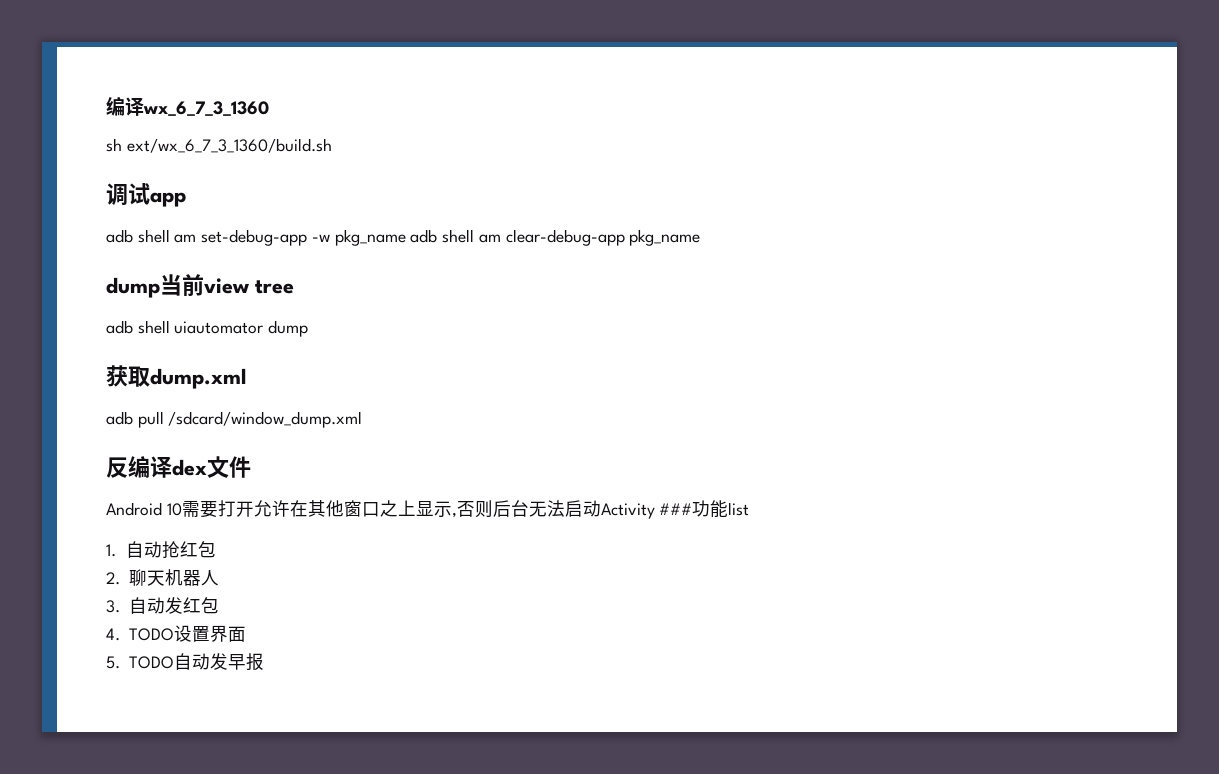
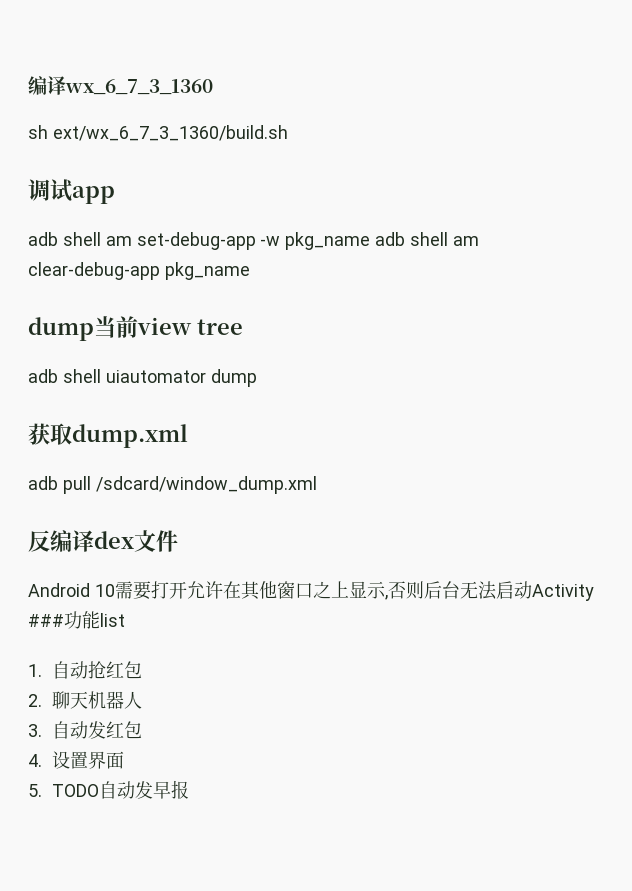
- 4. TODO设置界面
+ 4.设置界面

